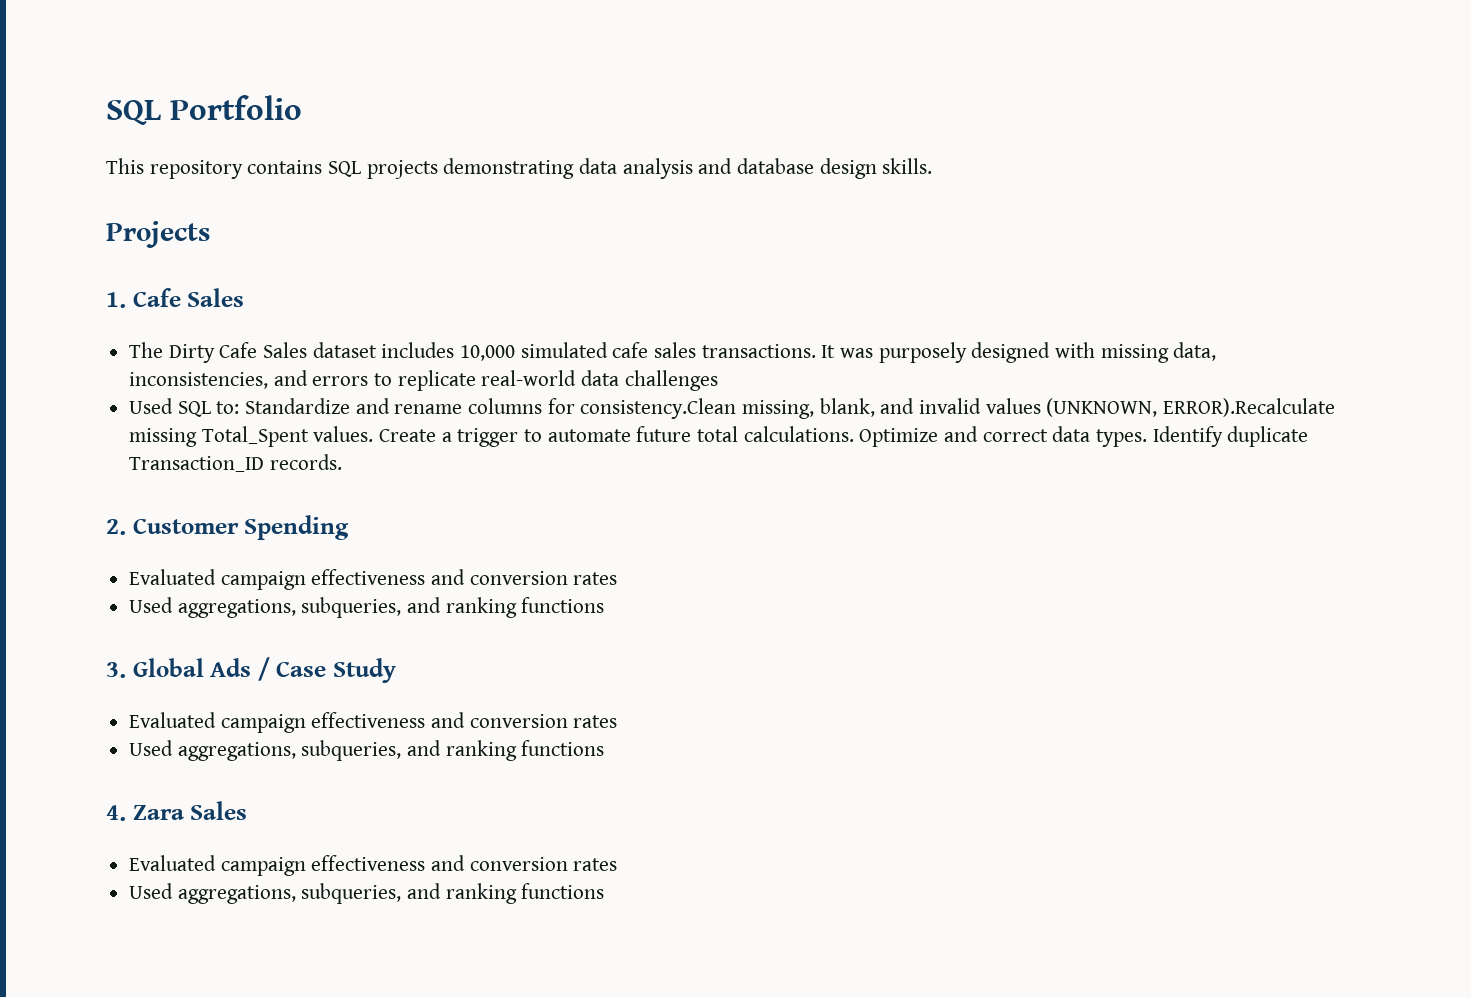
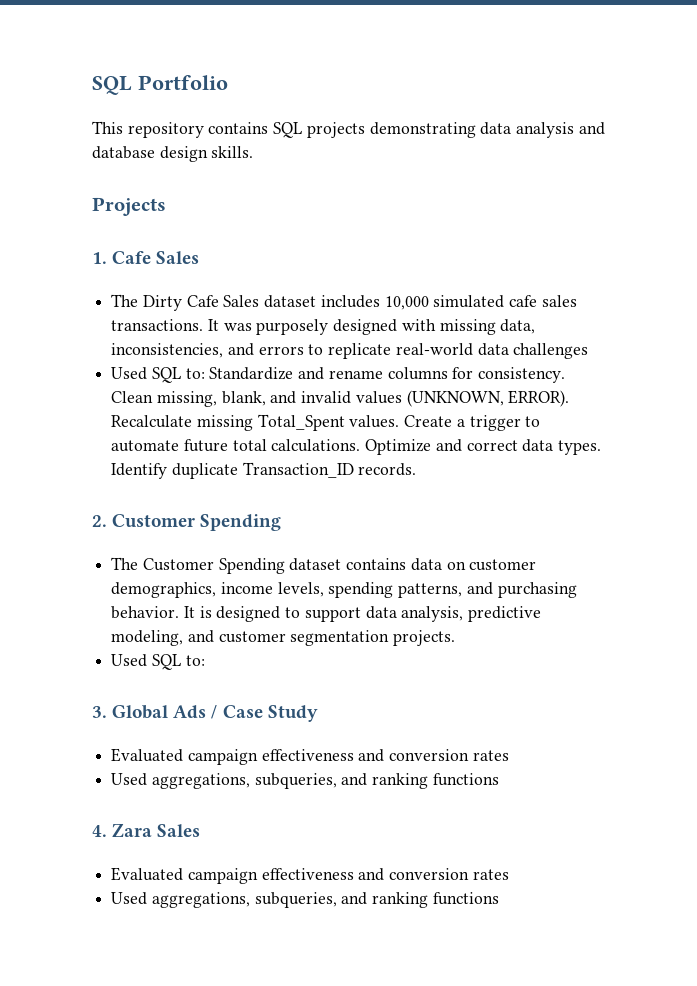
- Used SQL to: Standardize and rename columns for consistency.Clean missing, blank, and invalid values (UNKNOWN, ERROR).Recalculate missing Total_Spent values.
+ Used SQL to: Standardize and rename columns for consistency. Clean missing, blank, and invalid values (UNKNOWN, ERROR). Recalculate missing Total_Spent values.
  2. Customer Spending
- Evaluated campaign effectiveness and conversion rates
- Used aggregations, subqueries, and ranking functions
+ The Customer Spending dataset contains data on customer demographics, income levels, spending patterns, and purchasing behavior. It is designed to support data analysis, predictive modeling, and customer segmentation projects.
+ Used SQL to:

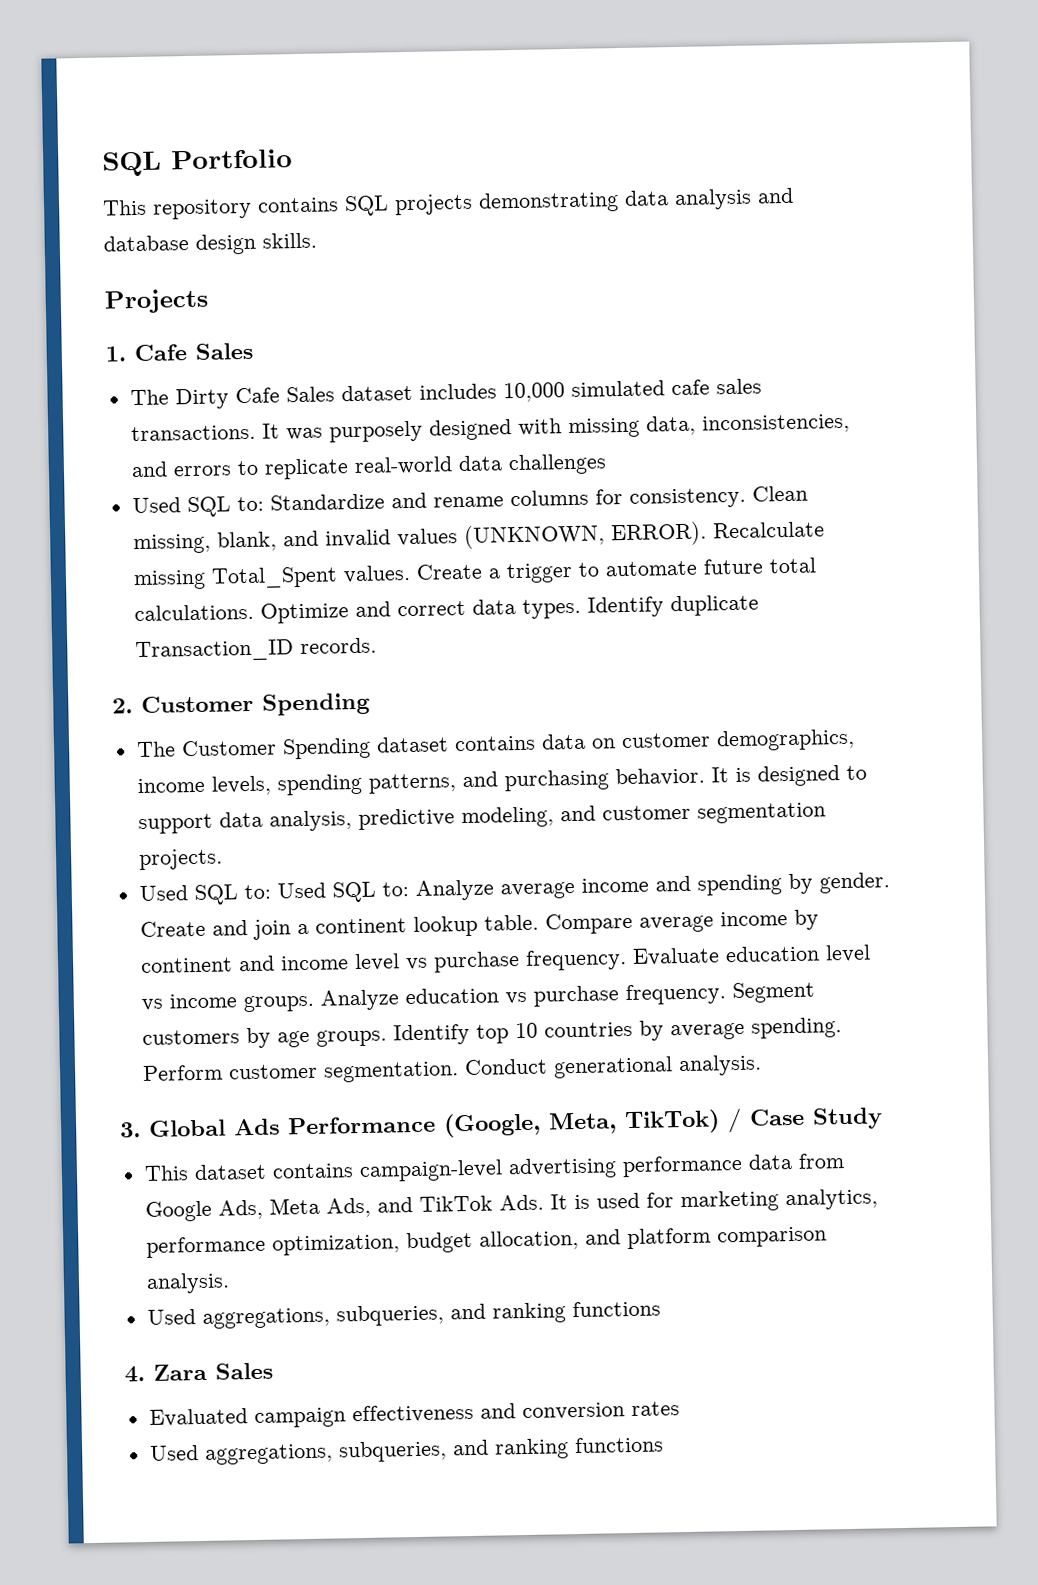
  It is designed to support data analysis, predictive modeling, and customer segmentation projects.
- Used SQL to:
+ Used SQL to: Used SQL to: Analyze average income and spending by gender. Create and join a continent lookup table. Compare average income by continent and income level vs purchase frequency. Evaluate education level vs income groups. Analyze education vs purchase frequency. Segment customers by age groups. Identify top 10 countries by average spending. Perform customer segmentation. Conduct generational analysis.
- 3. Global Ads / Case Study
- Evaluated campaign effectiveness and conversion rates
+ 3. Global Ads Performance (Google, Meta, TikTok) / Case Study
+ This dataset contains campaign-level advertising performance data from Google Ads, Meta Ads, and TikTok Ads. It is used for marketing analytics, performance optimization, budget allocation, and platform comparison analysis.

